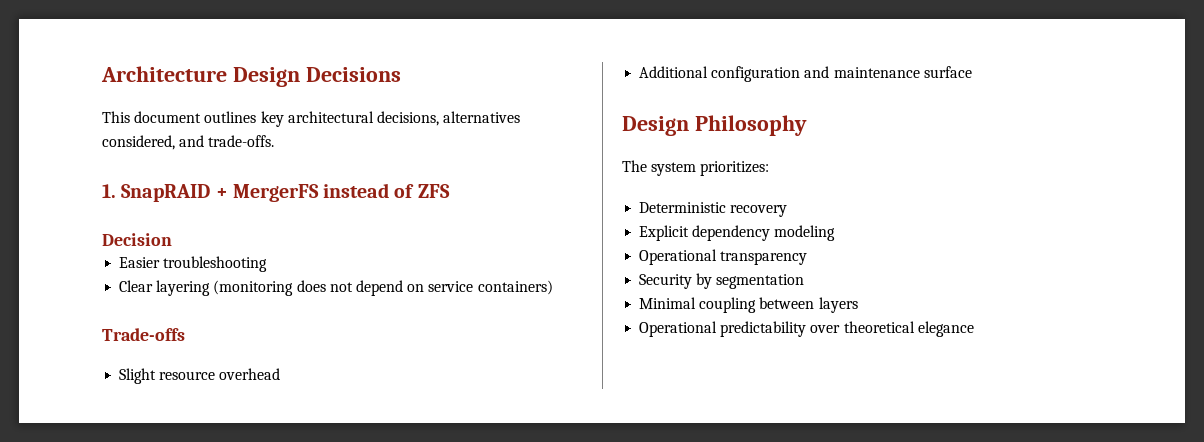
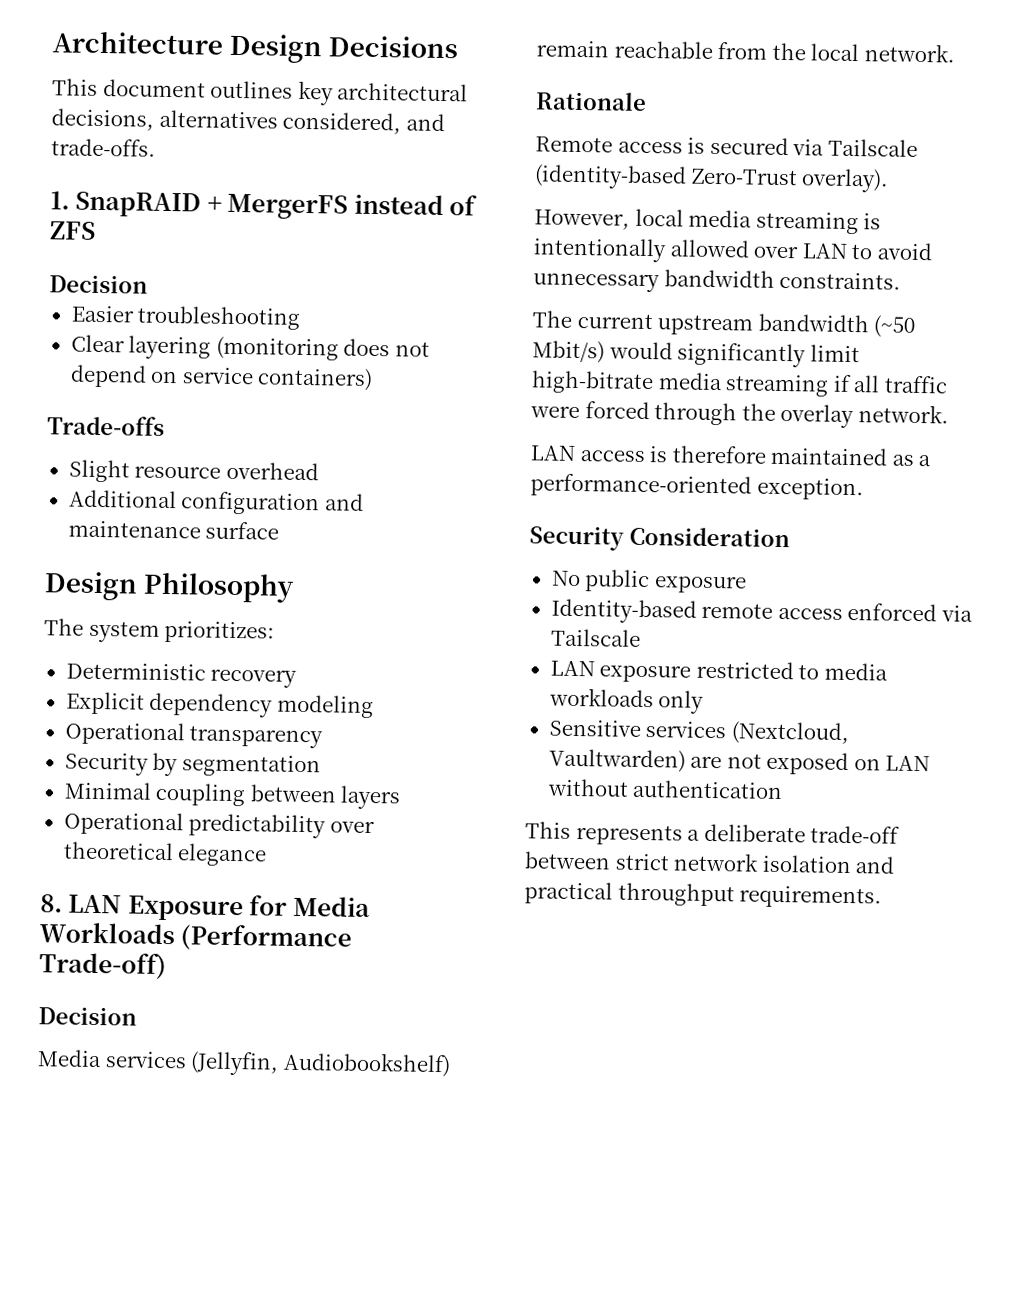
+ 8. LAN Exposure for Media Workloads (Performance Trade-off)
+ Decision
+ Media services (Jellyfin, Audiobookshelf) remain reachable from the local network.
+ Rationale
+ Remote access is secured via Tailscale (identity-based Zero-Trust overlay).
+ However, local media streaming is intentionally allowed over LAN to avoid unnecessary bandwidth constraints.
+ The current upstream bandwidth (~50 Mbit/s) would significantly limit high-bitrate media streaming if all traffic were forced through the overlay network.
+ LAN access is therefore maintained as a performance-oriented exception.
+ Security Consideration
+ No public exposure
+ Identity-based remote access enforced via Tailscale
+ LAN exposure restricted to media workloads only
+ Sensitive services (Nextcloud, Vaultwarden) are not exposed on LAN without authentication
+ This represents a deliberate trade-off between strict network isolation and practical throughput requirements.

